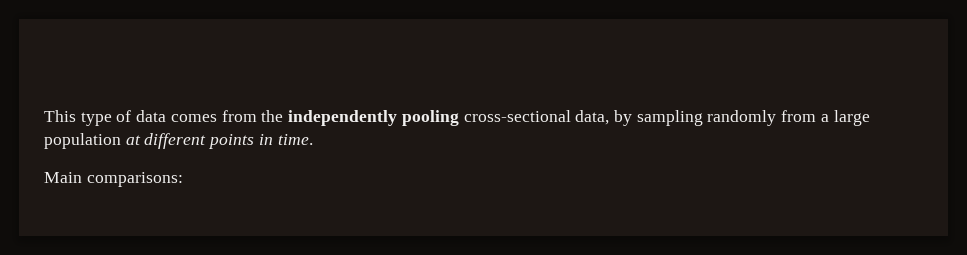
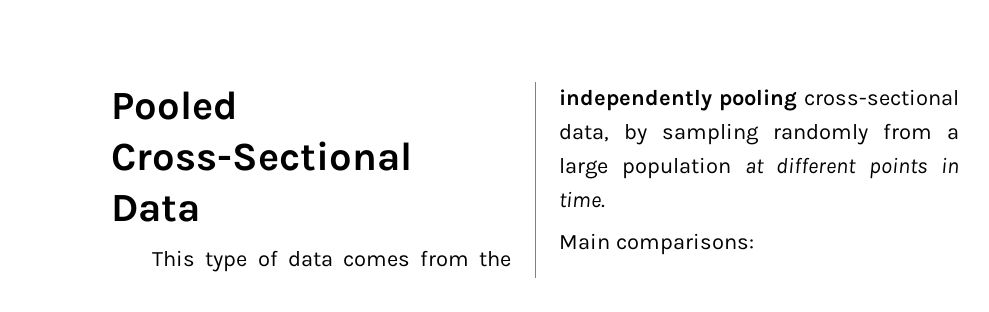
+ Pooled Cross-Sectional Data

